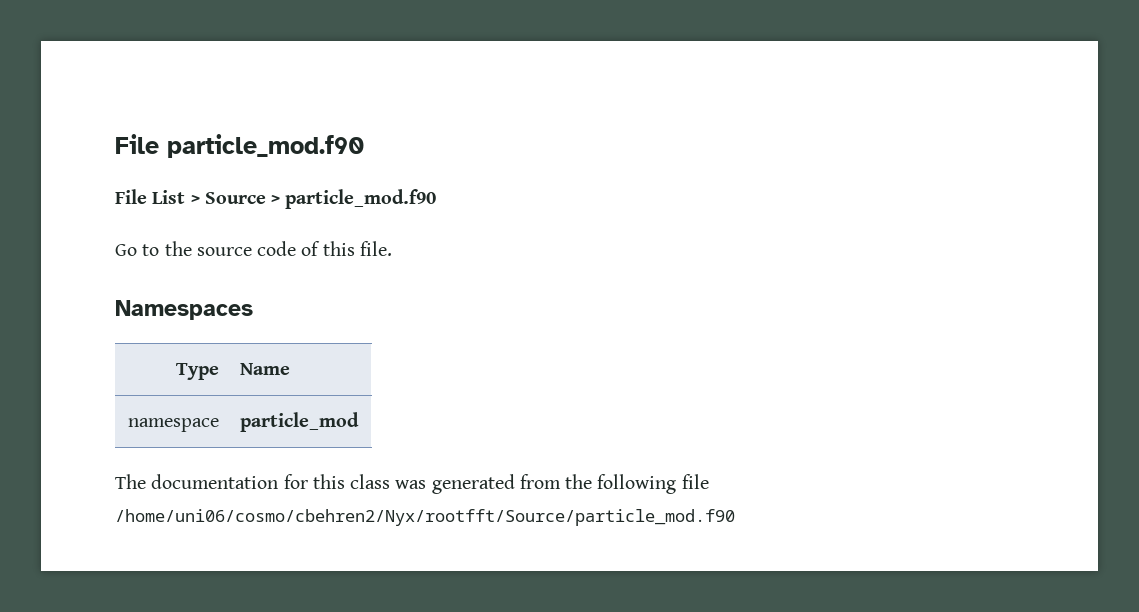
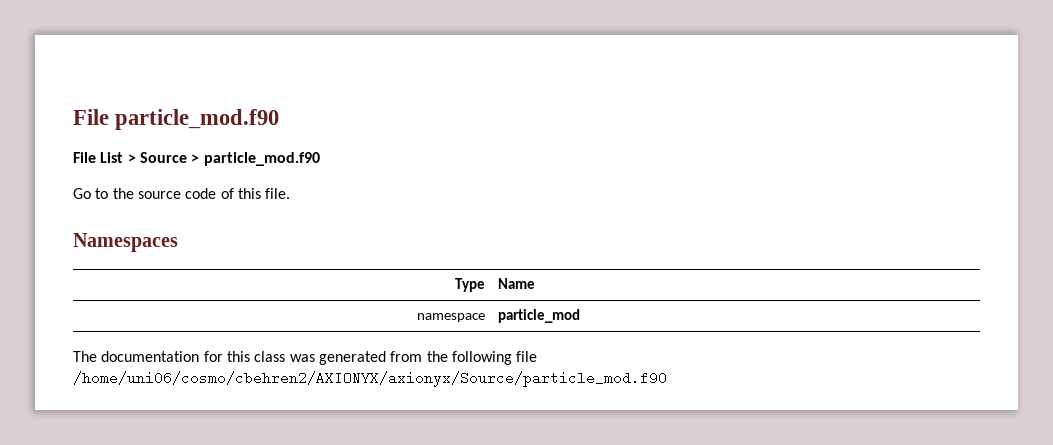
- The documentation for this class was generated from the following file /home/uni06/cosmo/cbehren2/Nyx/rootfft/Source/particle_mod.f90
+ The documentation for this class was generated from the following file /home/uni06/cosmo/cbehren2/AXIONYX/axionyx/Source/particle_mod.f90

